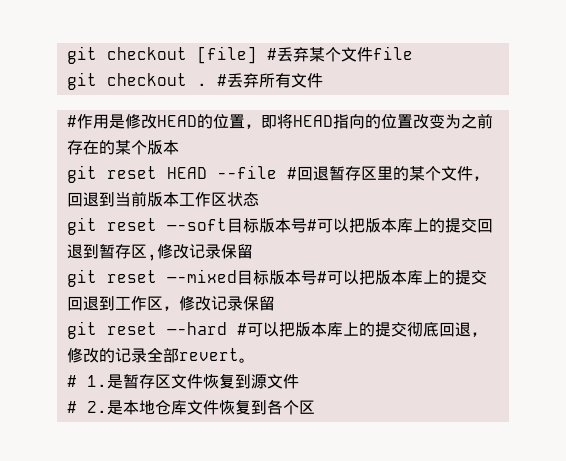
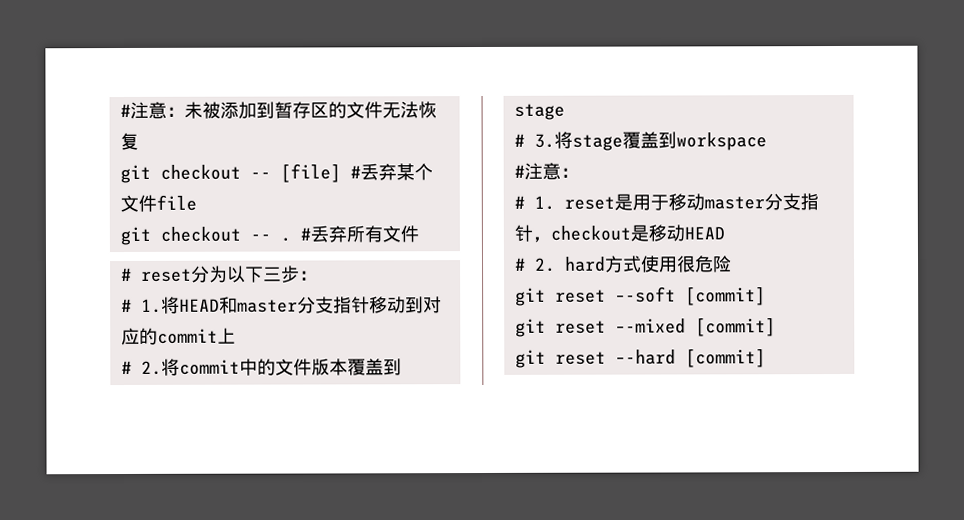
- git checkout [file] #丢弃某个文件file
+ #注意：未被添加到暂存区的文件无法恢复
+ git checkout -- [file] #丢弃某个文件file
- git checkout .
+ git checkout -- .
- #作用是修改HEAD的位置，即将HEAD指向的位置改变为之前存在的某个版本
- git reset HEAD --file #回退暂存区里的某个文件，回退到当前版本工作区状态
- git reset –-soft目标版本号#可以把版本库上的提交回退到暂存区,修改记录保留
- git reset –-mixed目标版本号#可以把版本库上的提交回退到工作区，修改记录保留
- git reset –-hard #可以把版本库上的提交彻底回退，修改的记录全部revert。
- # 1.是暂存区文件恢复到源文件
- # 2.是本地仓库文件恢复到各个区
+ # reset分为以下三步：
+ # 1.将HEAD和master分支指针移动到对应的commit上
+ # 2.将commit中的文件版本覆盖到stage
+ # 3.将stage覆盖到workspace
+ #注意：
+ # 1. reset是用于移动master分支指针，checkout是移动HEAD
+ # 2. hard方式使用很危险
+ git reset –-soft [commit]
+ git reset –-mixed [commit]
+ git reset –-hard [commit]

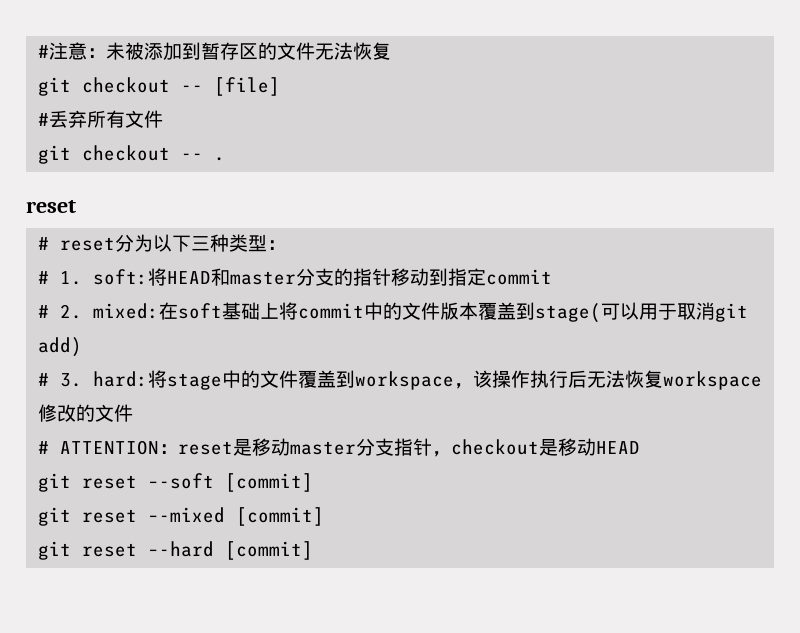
- git checkout -- [file] #丢弃某个文件file
- git checkout -- . #丢弃所有文件
+ git checkout -- [file]
+ #丢弃所有文件
+ git checkout -- .
+ reset
- # reset分为以下三步：
- # 1.将HEAD和master分支指针移动到对应的commit上
- # 2.将commit中的文件版本覆盖到stage
- # 3.将stage覆盖到workspace
- #注意：
- # 1. reset是用于移动master分支指针，checkout是移动HEAD
+ # reset分为以下三种类型：
+ # 1. soft:将HEAD和master分支的指针移动到指定commit
+ # 2. mixed:在soft基础上将commit中的文件版本覆盖到stage(可以用于取消git add)
+ # 3. hard:将stage中的文件覆盖到workspace，该操作执行后无法恢复workspace修改的文件
+ # ATTENTION：reset是移动master分支指针，checkout是移动HEAD
- # 2. hard方式使用很危险

